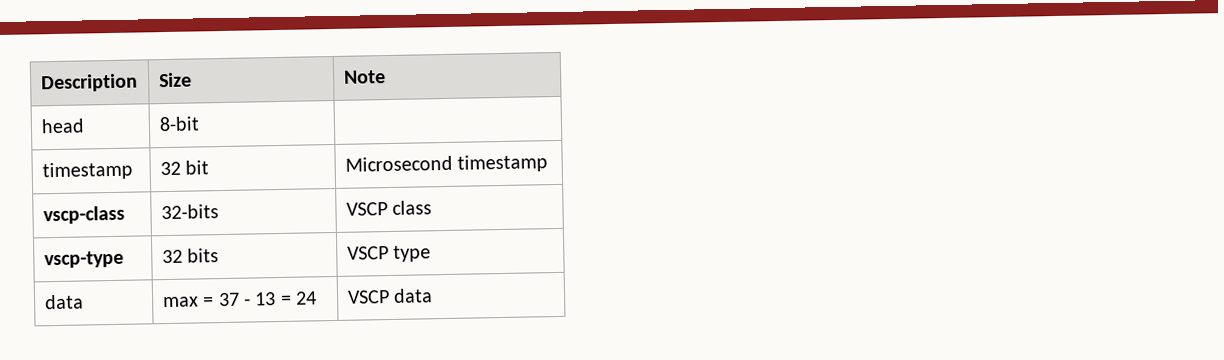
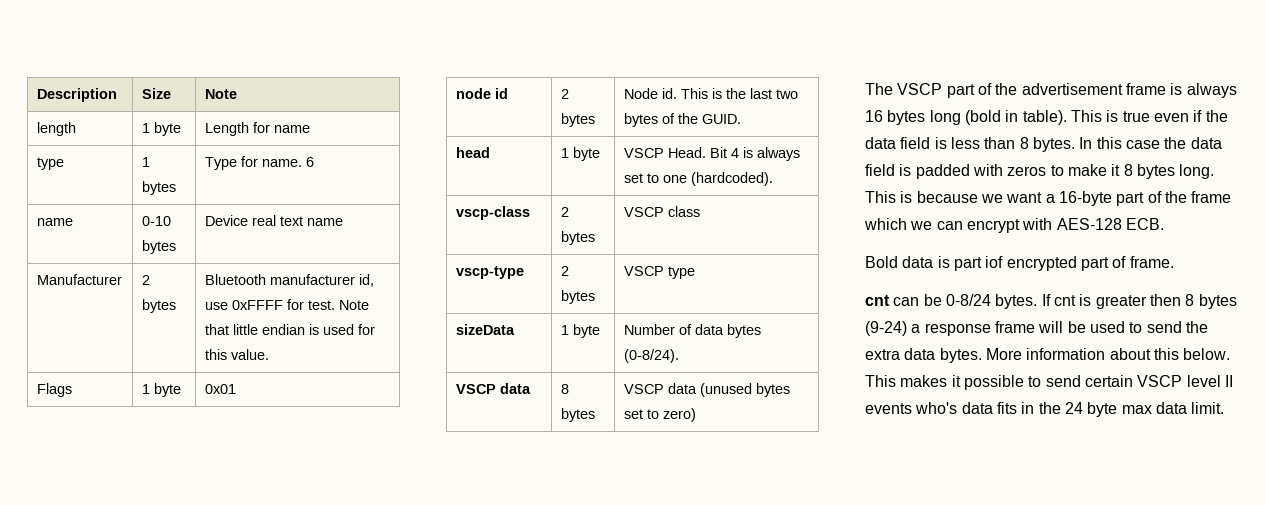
- head | 8-bit |
- timestamp | 32 bit | Microsecond timestamp
+ length | 1 byte | Length for name
+ type | 1 bytes | Type for name. 6
+ name | 0-10 bytes | Device real text name
+ Manufacturer | 2 bytes | Bluetooth manufacturer id, use 0xFFFF for test. Note that little endian is used for this value.
+ Flags | 1 byte | 0x01
+ node id | 2 bytes | Node id. This is the last two bytes of the GUID.
+ head | 1 byte | VSCP Head. Bit 4 is always set to one (hardcoded).
- vscp-class | 32-bits | VSCP class
+ vscp-class | 2 bytes | VSCP class
- vscp-type | 32 bits | VSCP type
+ vscp-type | 2 bytes | VSCP type
- data | max = 37 - 13 = 24 | VSCP data
+ sizeData | 1 byte | Number of data bytes (0-8/24).
+ VSCP data | 8 bytes | VSCP data (unused bytes set to zero)
+ The VSCP part of the advertisement frame is always 16 bytes long (bold in table). This is true even if the data field is less than 8 bytes. In this case the data field is padded with zeros to make it 8 bytes long. This is because we want a 16-byte part of the frame which we can encrypt with AES-128 ECB.
+ Bold data is part iof encrypted part of frame.
+ cnt can be 0-8/24 bytes. If cnt is greater then 8 bytes (9-24) a response frame will be used to send the extra data bytes. More information about this below. This makes it possible to send certain VSCP level II events who's data fits in the 24 byte max data limit.

